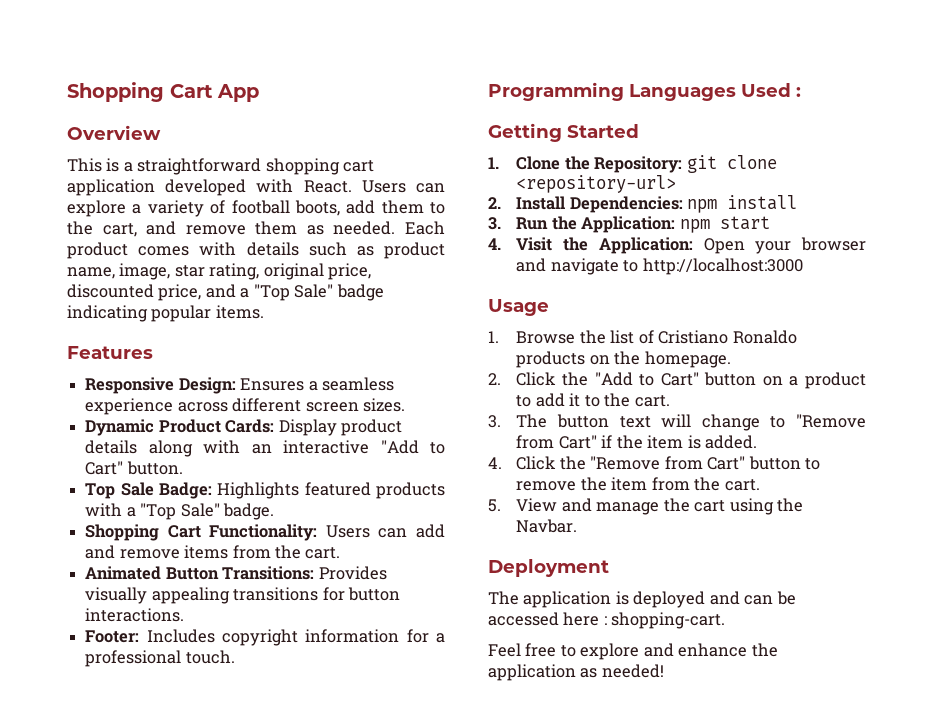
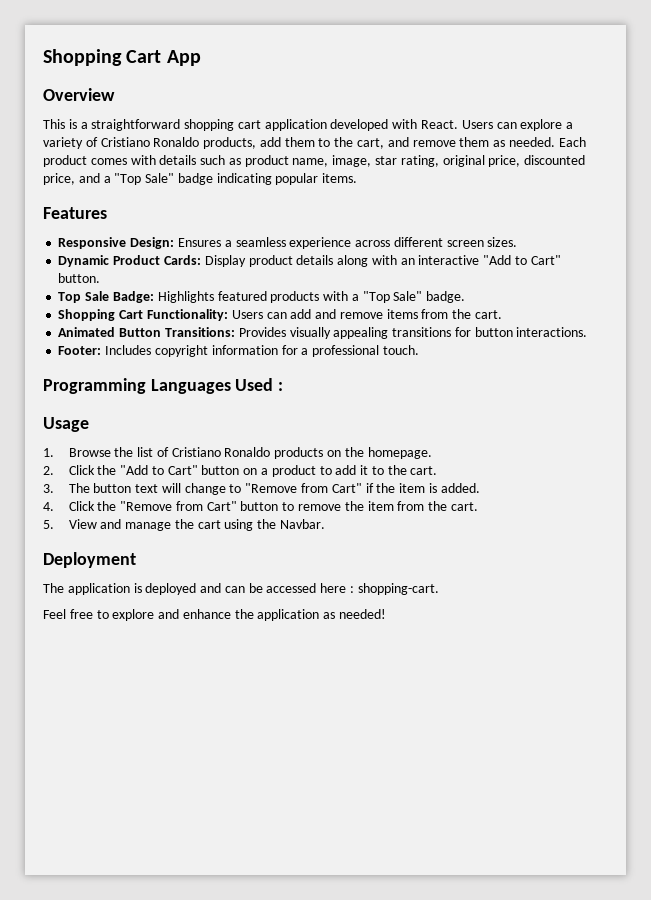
- Users can explore a variety of football boots, add them to the cart, and remove them as needed.
+ Users can explore a variety of Cristiano Ronaldo products, add them to the cart, and remove them as needed.
- Getting Started
- 1. Clone the Repository: git clone <repository-url>
- 2. Install Dependencies: npm install
- 3. Run the Application: npm start
- 4. Visit the Application: Open your browser and navigate to http://localhost:3000

